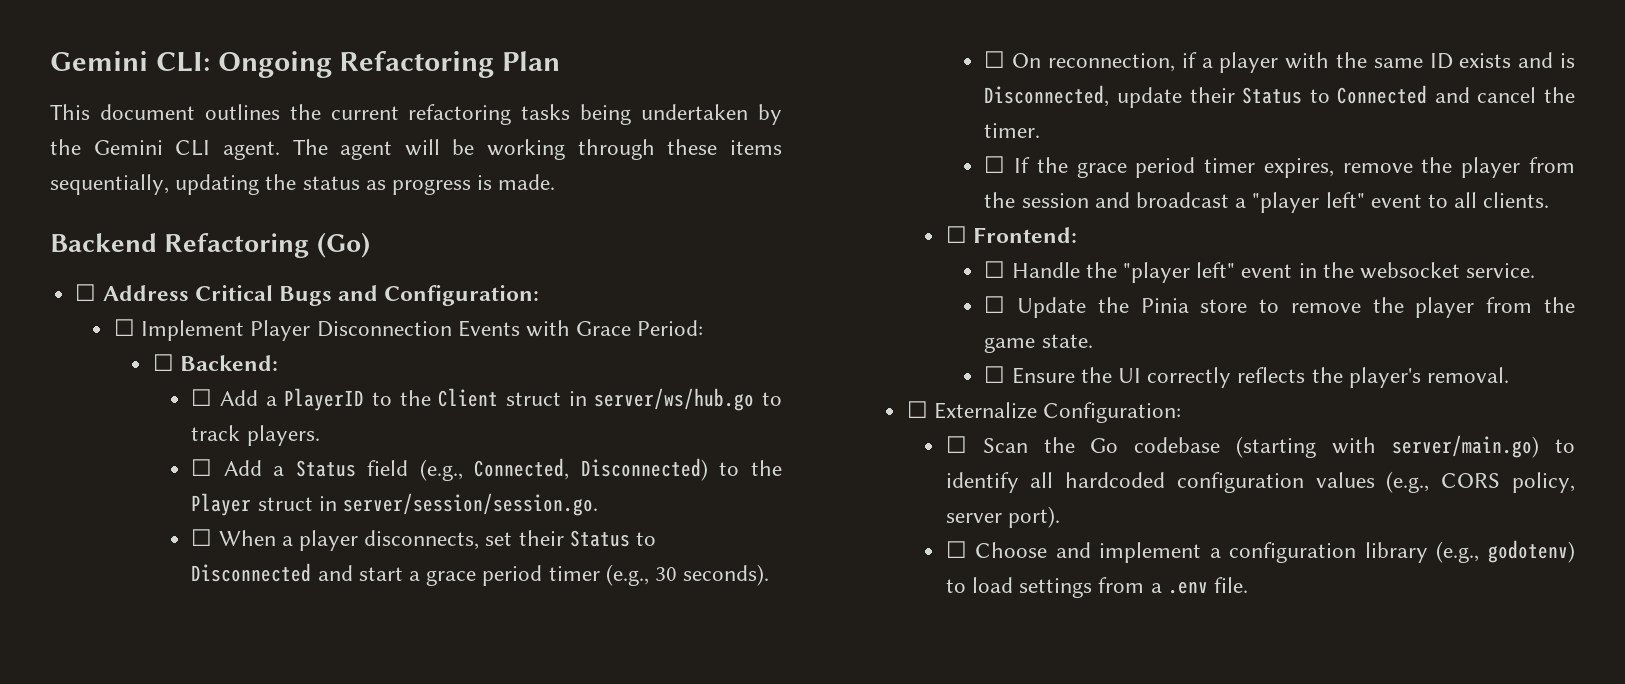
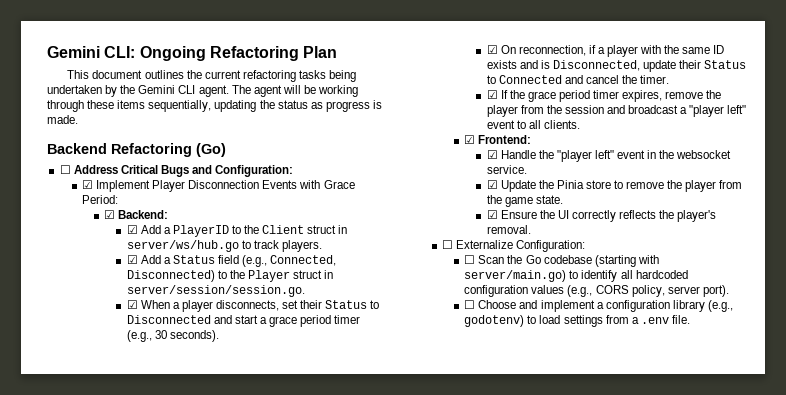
- ☐ Implement Player Disconnection Events with Grace Period:
+ ☑ Implement Player Disconnection Events with Grace Period:
- ☐ Backend:
+ ☑ Backend:
- ☐ Add a PlayerID to the Client struct in server/ws/hub.go to track players.
+ ☑ Add a PlayerID to the Client struct in server/ws/hub.go to track players.
- ☐ Add a Status field (e.g., Connected, Disconnected) to the Player struct in server/session/session.go.
+ ☑ Add a Status field (e.g., Connected, Disconnected) to the Player struct in server/session/session.go.
- ☐ When a player disconnects, set their Status to Disconnected and start a grace period timer (e.g., 30 seconds).
+ ☑ When a player disconnects, set their Status to Disconnected and start a grace period timer (e.g., 30 seconds).
- ☐ On reconnection, if a player with the same ID exists and is Disconnected, update their Status to Connected and cancel the timer.
+ ☑ On reconnection, if a player with the same ID exists and is Disconnected, update their Status to Connected and cancel the timer.
- ☐ If the grace period timer expires, remove the player from the session and broadcast a "player left" event to all clients.
+ ☑ If the grace period timer expires, remove the player from the session and broadcast a "player left" event to all clients.
- ☐ Frontend:
+ ☑ Frontend:
- ☐ Handle the "player left" event in the websocket service.
+ ☑ Handle the "player left" event in the websocket service.
- ☐ Update the Pinia store to remove the player from the game state.
+ ☑ Update the Pinia store to remove the player from the game state.
- ☐ Ensure the UI correctly reflects the player's removal.
+ ☑ Ensure the UI correctly reflects the player's removal.

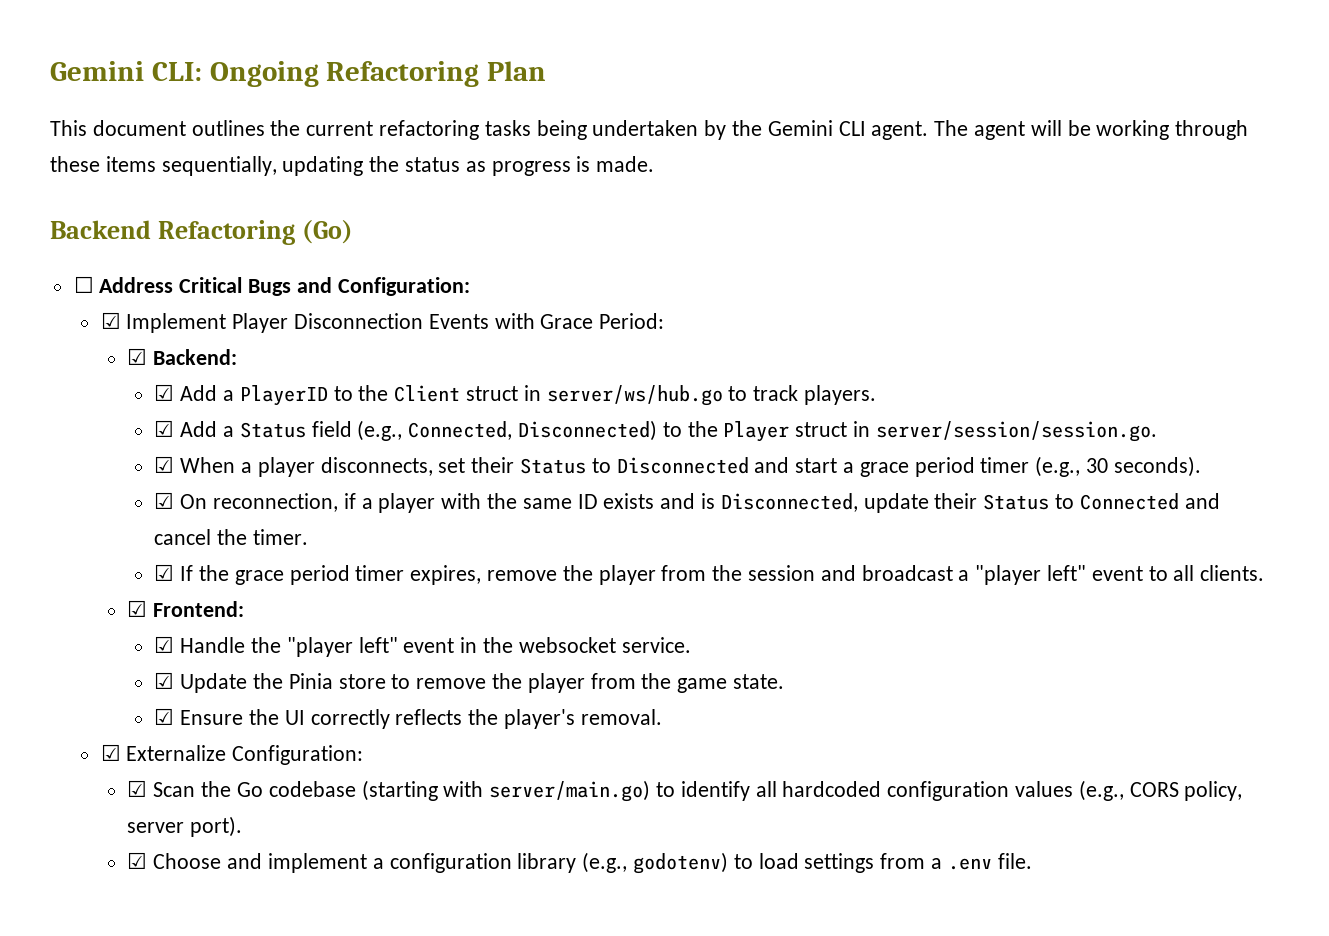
- ☐ Externalize Configuration:
+ ☑ Externalize Configuration:
- ☐ Scan the Go codebase (starting with server/main.go) to identify all hardcoded configuration values (e.g., CORS policy, server port).
+ ☑ Scan the Go codebase (starting with server/main.go) to identify all hardcoded configuration values (e.g., CORS policy, server port).
- ☐ Choose and implement a configuration library (e.g., godotenv) to load settings from a .env file.
+ ☑ Choose and implement a configuration library (e.g., godotenv) to load settings from a .env file.

